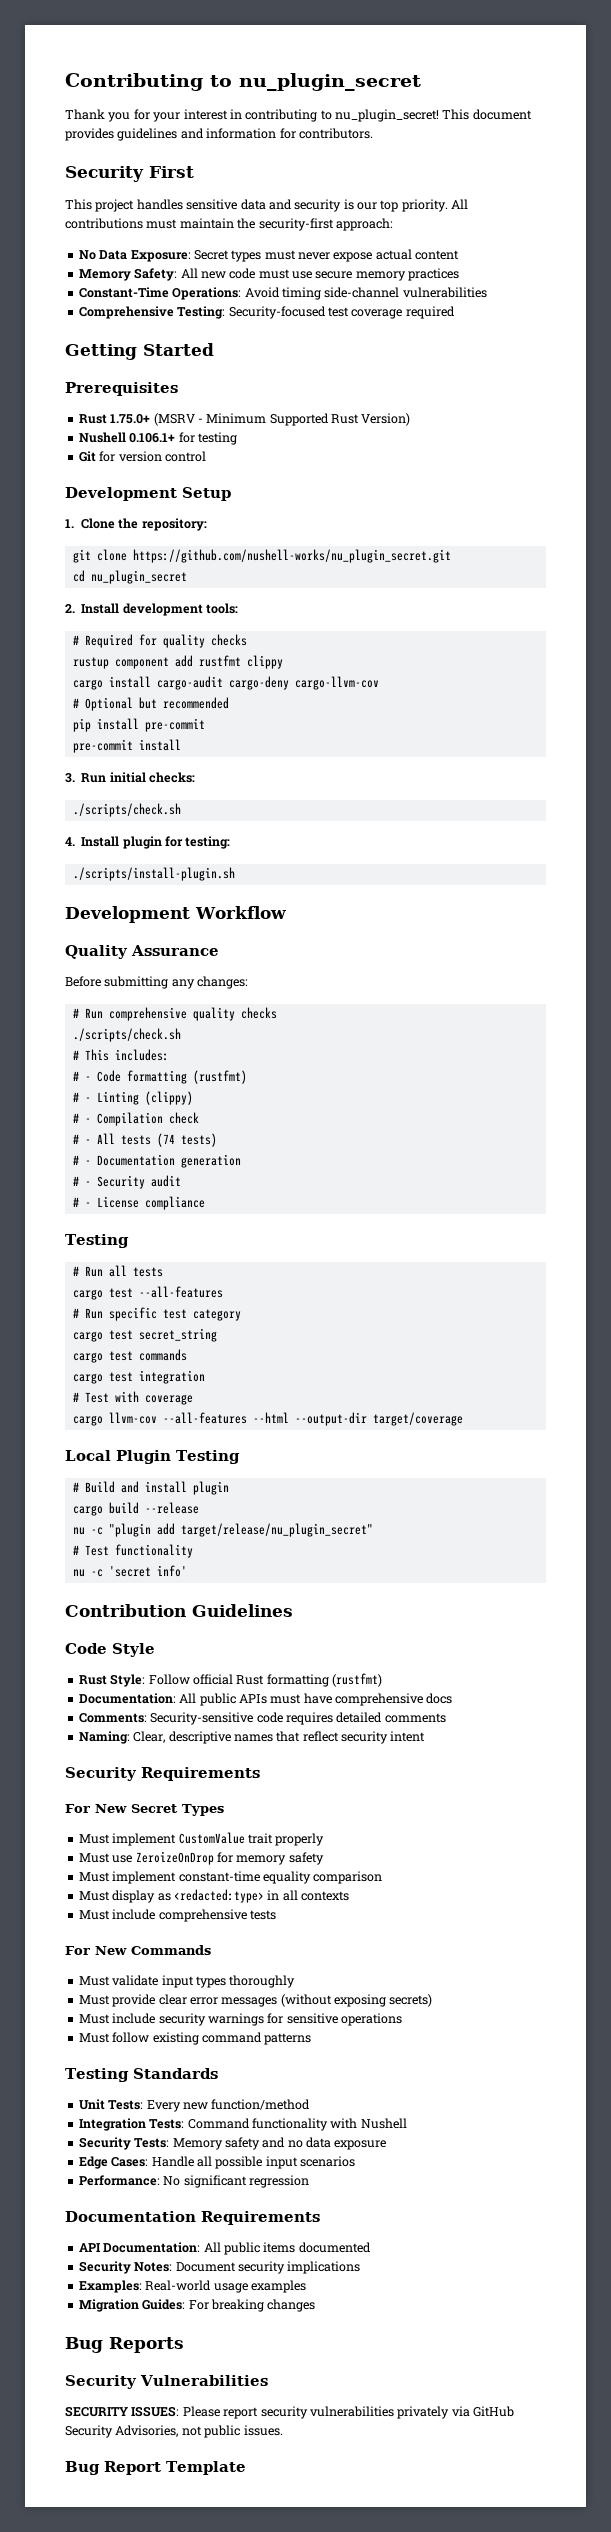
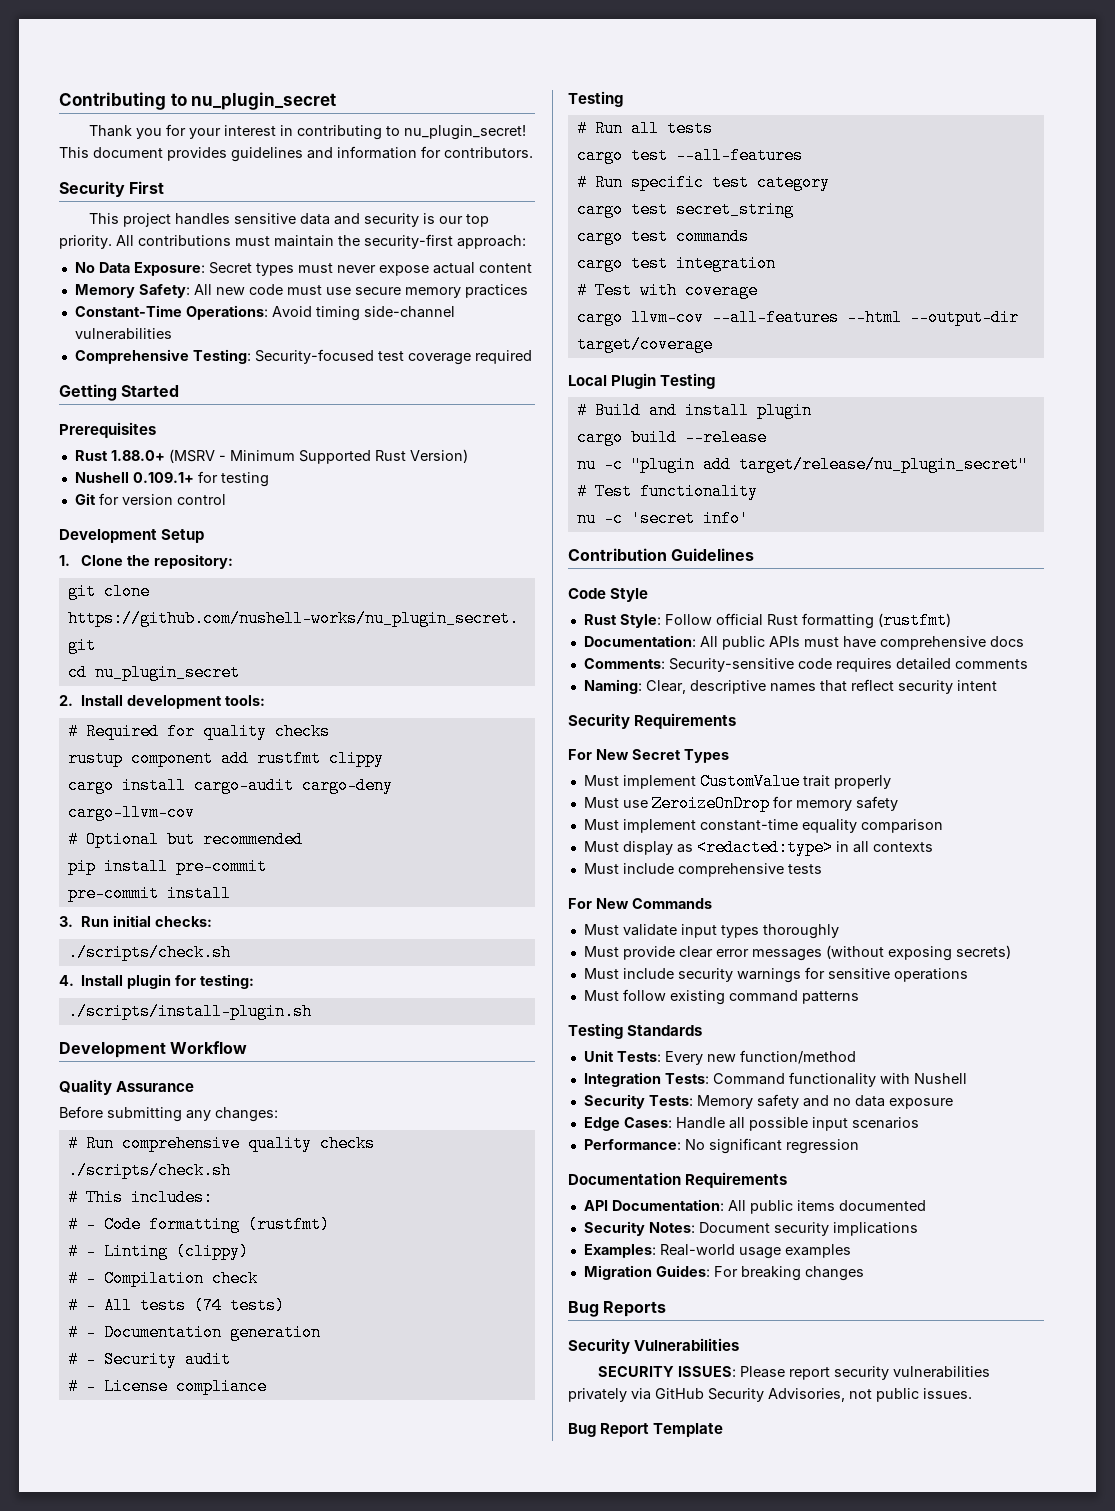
- Rust 1.75.0+ (MSRV - Minimum Supported Rust Version)
+ Rust 1.88.0+ (MSRV - Minimum Supported Rust Version)
- Nushell 0.106.1+ for testing
+ Nushell 0.109.1+ for testing

